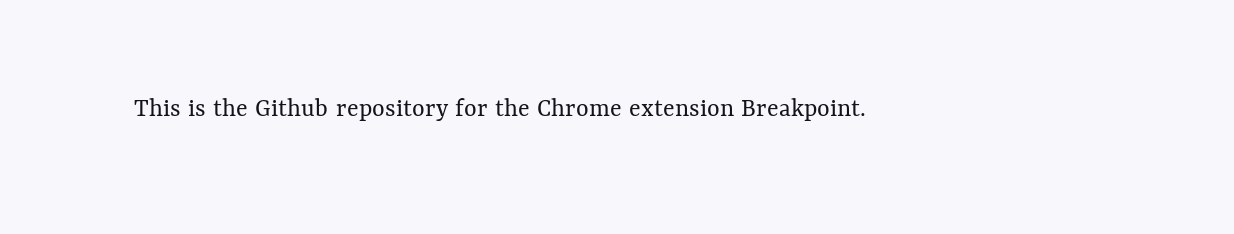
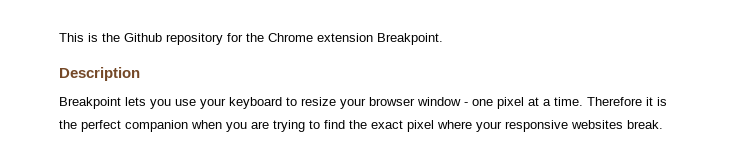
+ Description
+ Breakpoint lets you use your keyboard to resize your browser window - one pixel at a time. Therefore it is the perfect companion when you are trying to find the exact pixel where your responsive websites break.

